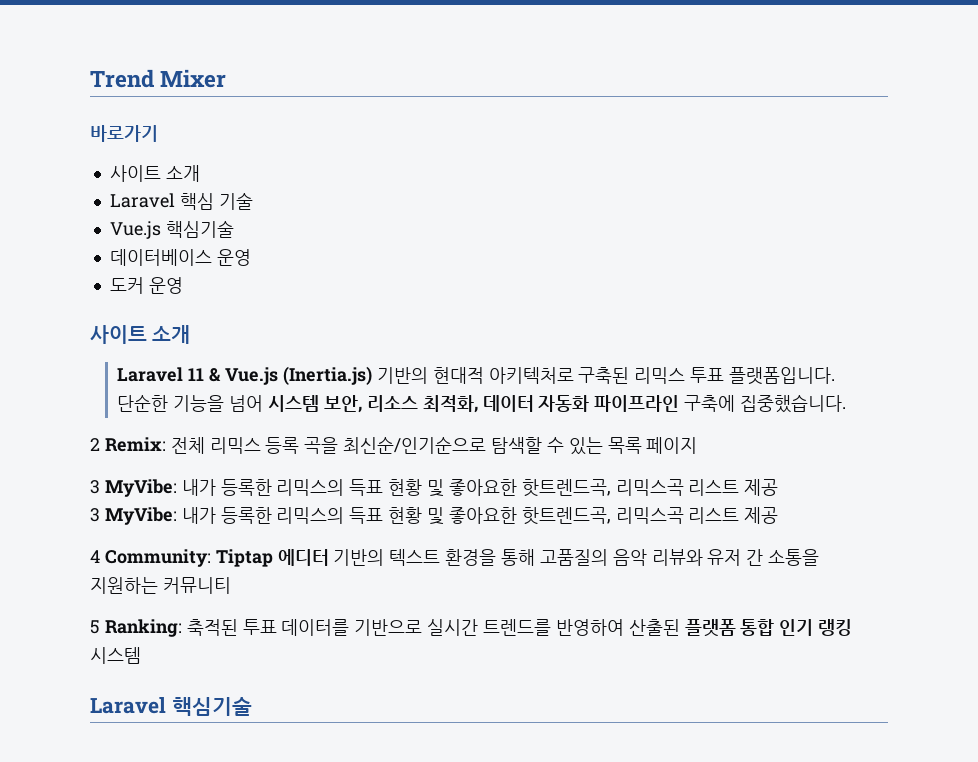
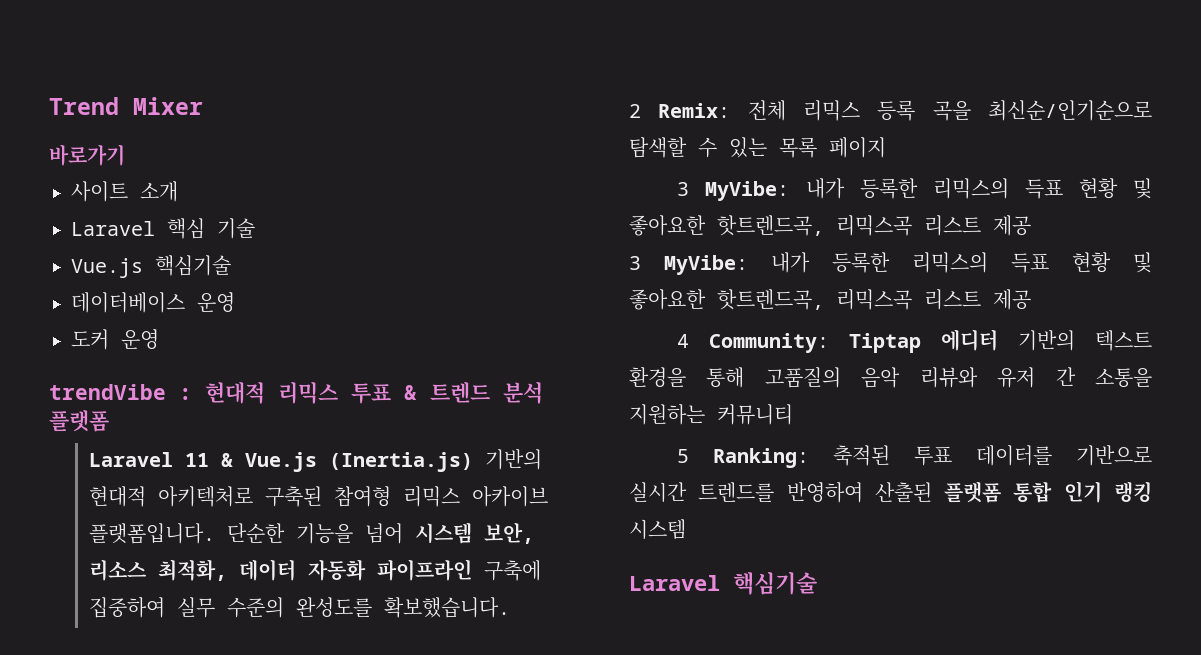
  도커 운영
- 사이트 소개
+ trendVibe : 현대적 리믹스 투표 & 트렌드 분석 플랫폼
- Laravel 11 & Vue.js (Inertia.js) 기반의 현대적 아키텍처로 구축된 리믹스 투표 플랫폼입니다.
+ Laravel 11 & Vue.js (Inertia.js) 기반의 현대적 아키텍처로 구축된 참여형 리믹스 아카이브 플랫폼입니다.
- 단순한 기능을 넘어 시스템 보안, 리소스 최적화, 데이터 자동화 파이프라인 구축에 집중했습니다.
+ 단순한 기능을 넘어 시스템 보안, 리소스 최적화, 데이터 자동화 파이프라인 구축에 집중하여 실무 수준의 완성도를 확보했습니다.

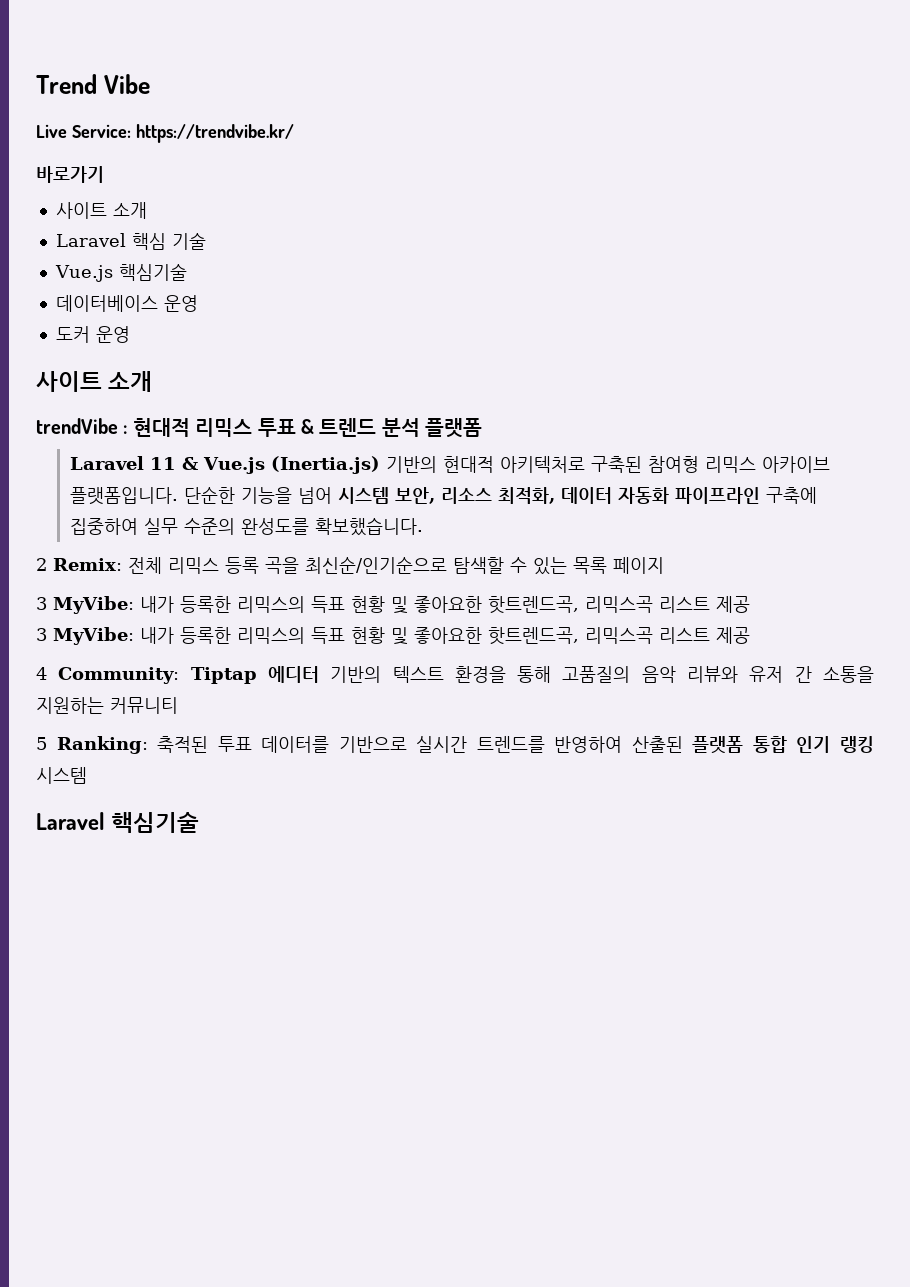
- Trend Mixer
+ Trend Vibe
+ Live Service: https://trendvibe.kr/
  도커 운영
+ 사이트 소개

